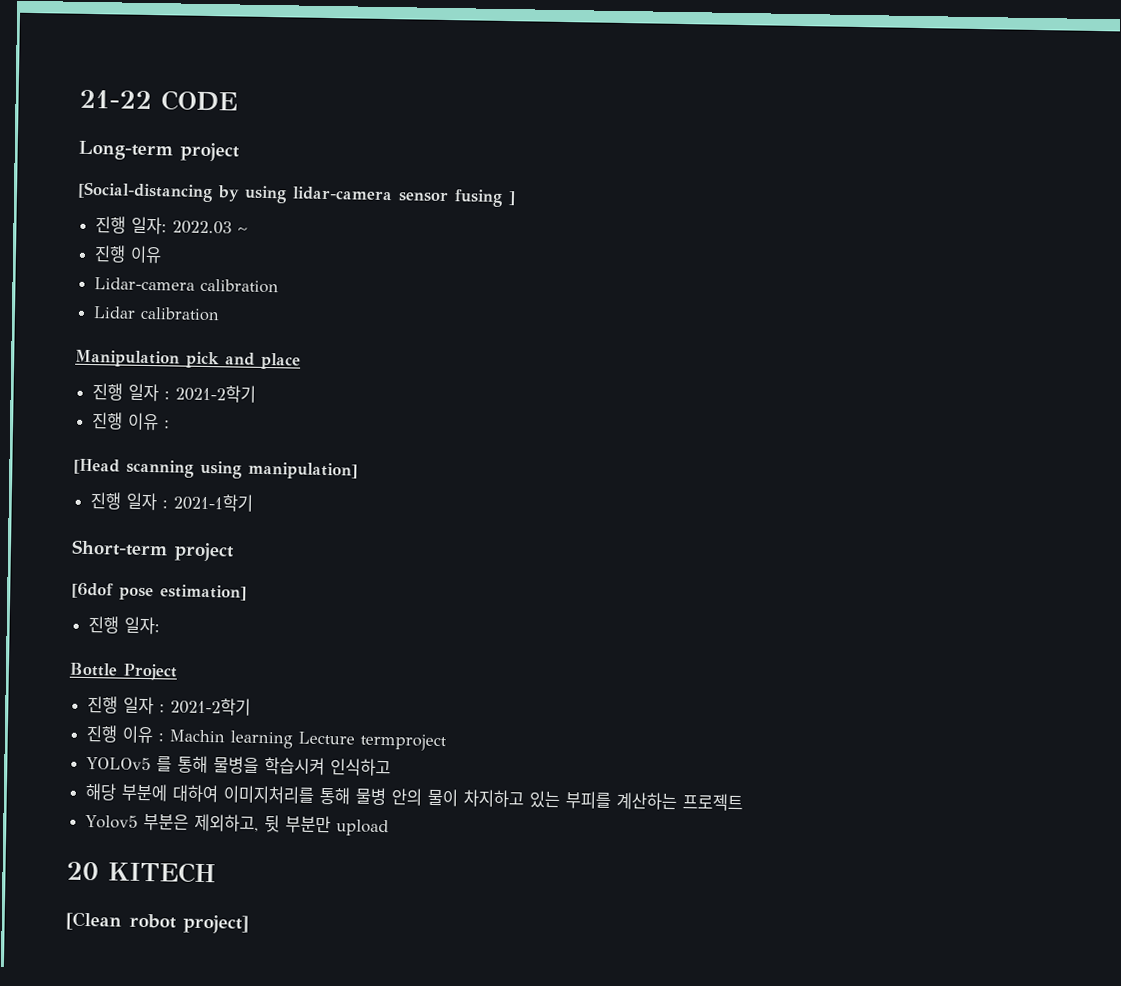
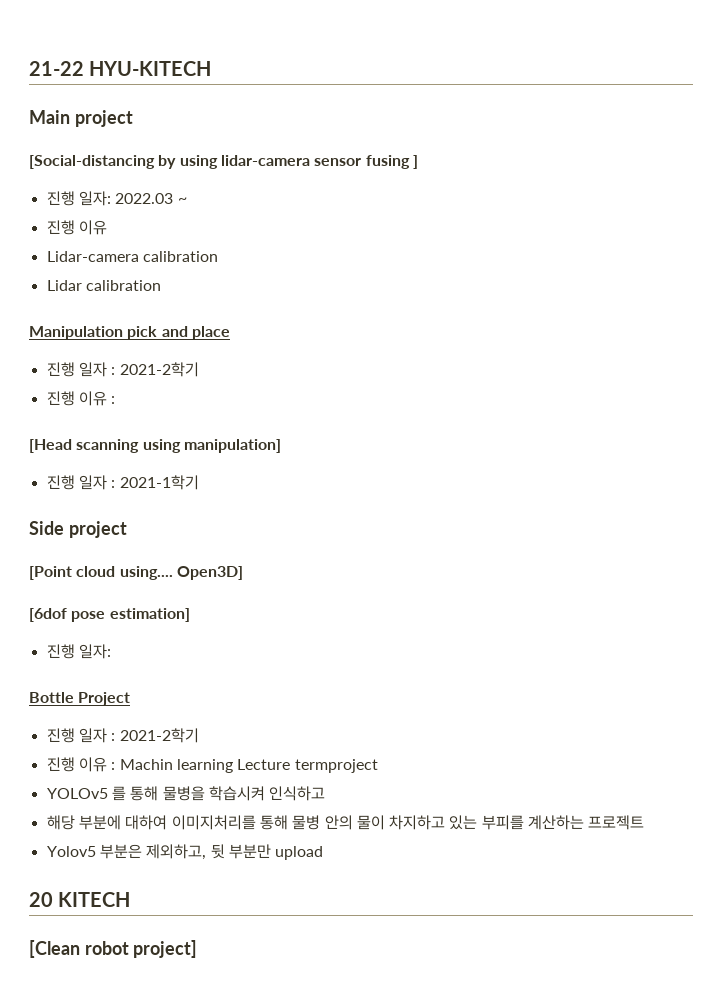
- 21-22 CODE
- Long-term project
+ 21-22 HYU-KITECH
+ Main project
- Short-term project
+ Side project
+ [Point cloud using.... Open3D]

